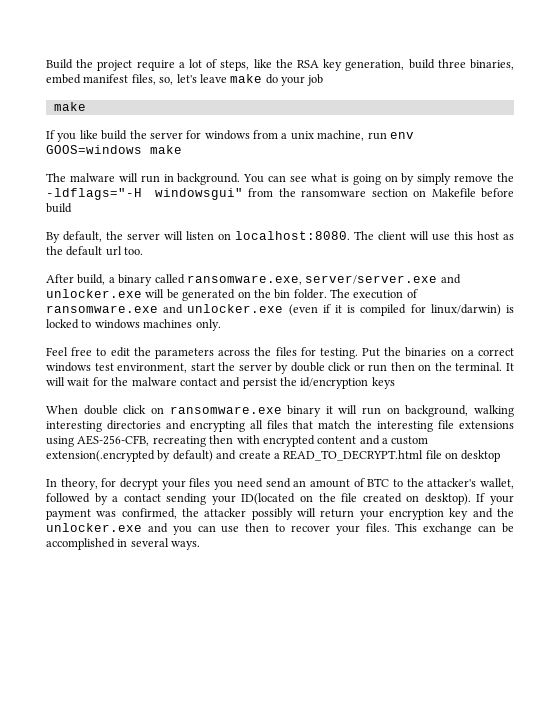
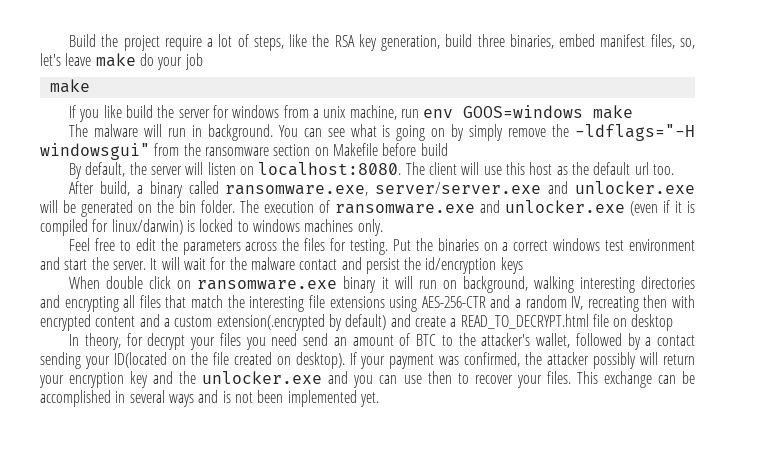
- Put the binaries on a correct windows test environment, start the server by double click or run then on the terminal.
+ Put the binaries on a correct windows test environment and start the server.
- When double click on ransomware.exe binary it will run on background, walking interesting directories and encrypting all files that match the interesting file extensions using AES-256-CFB, recreating then with encrypted content and a custom extension(.encrypted by default) and create a READ_TO_DECRYPT.html file on desktop
+ When double click on ransomware.exe binary it will run on background, walking interesting directories and encrypting all files that match the interesting file extensions using AES-256-CTR and a random IV, recreating then with encrypted content and a custom extension(.encrypted by default) and create a READ_TO_DECRYPT.html file on desktop
- This exchange can be accomplished in several ways.
+ This exchange can be accomplished in several ways and is not been implemented yet.

